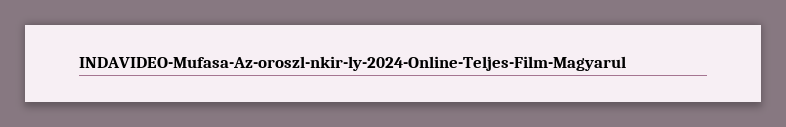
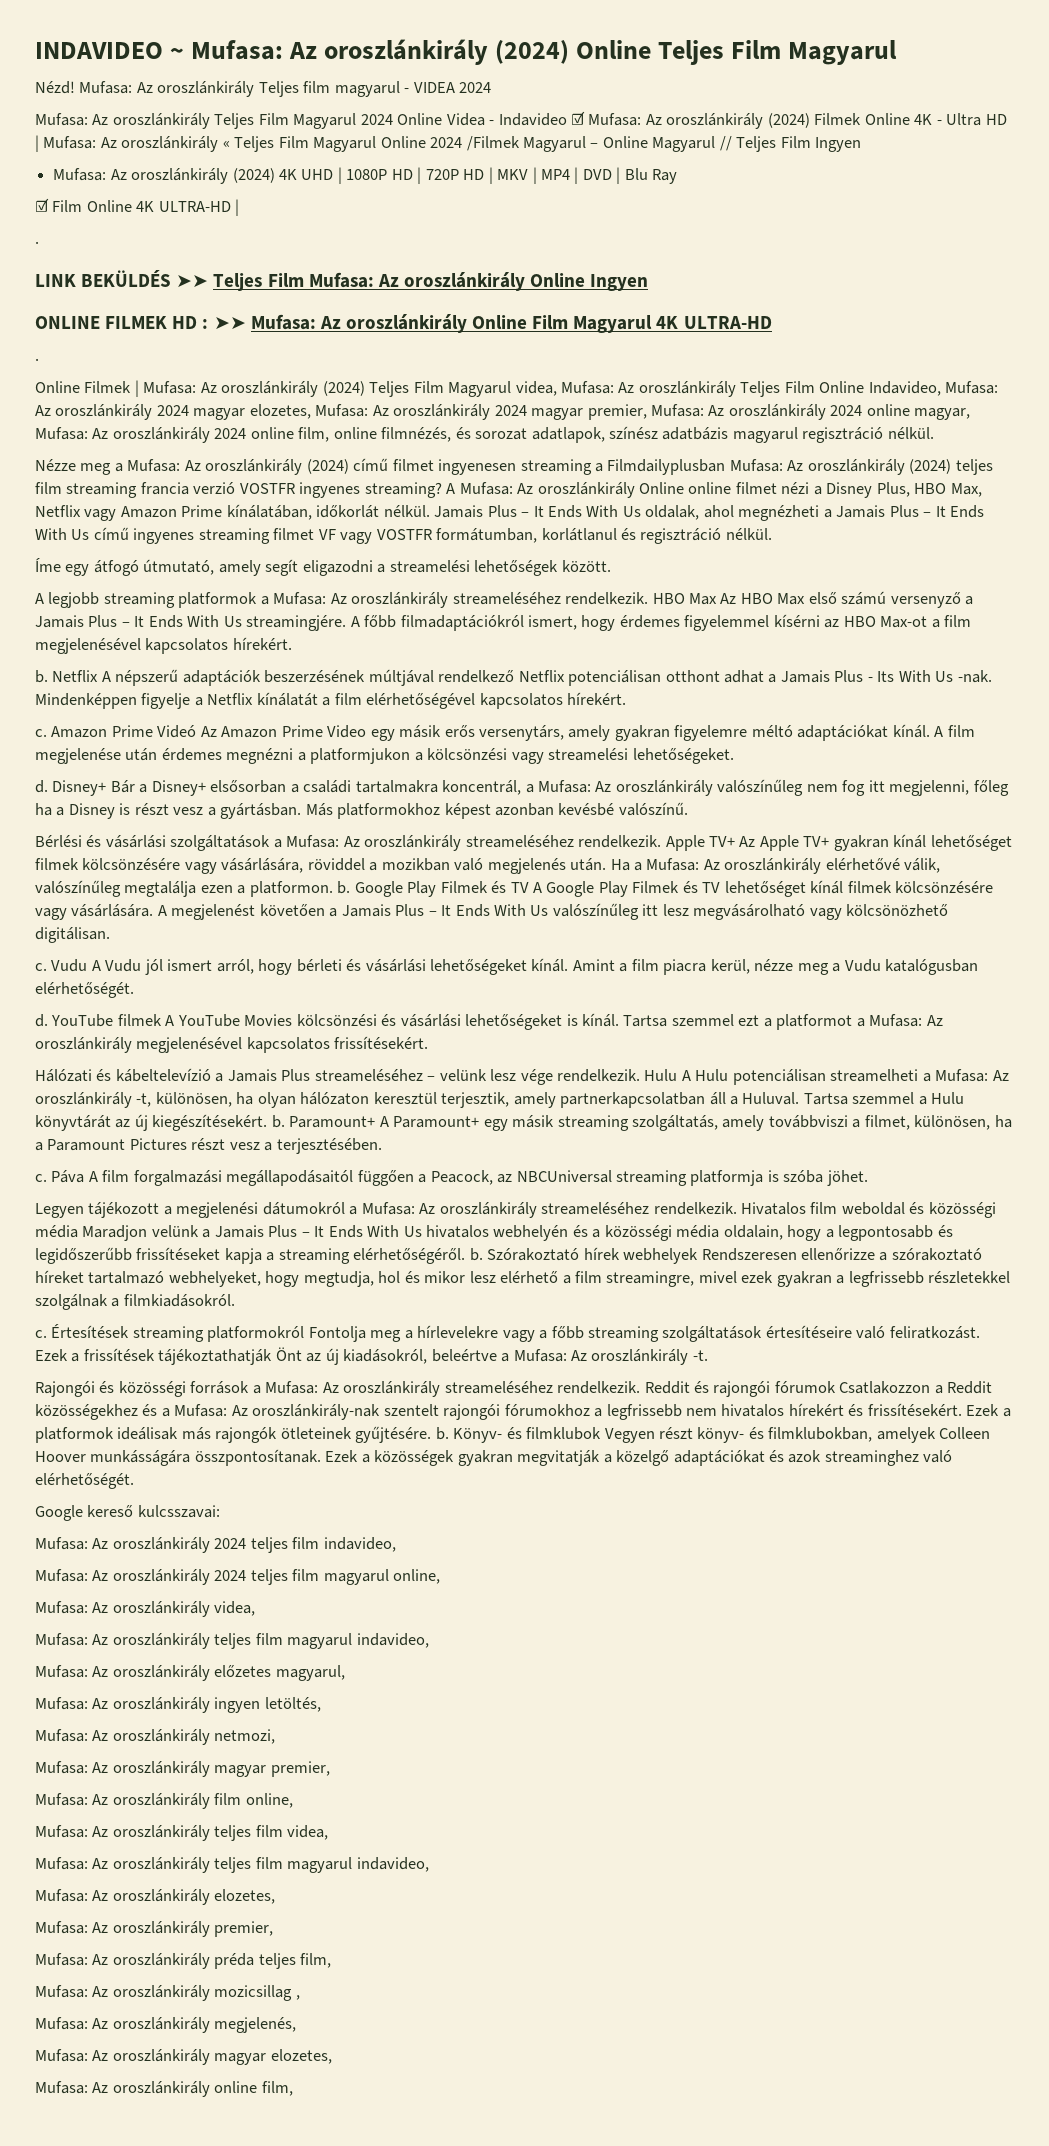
- INDAVIDEO-Mufasa-Az-oroszl-nkir-ly-2024-Online-Teljes-Film-Magyarul
+ INDAVIDEO ~ Mufasa: Az oroszlánkirály (2024) Online Teljes Film Magyarul
+ Nézd! Mufasa: Az oroszlánkirály Teljes film magyarul - VIDEA 2024
+ Mufasa: Az oroszlánkirály Teljes Film Magyarul 2024 Online Videa - Indavideo ☑ Mufasa: Az oroszlánkirály (2024) Filmek Online 4K - Ultra HD | Mufasa: Az oroszlánkirály « Teljes Film Magyarul Online 2024 /Filmek Magyarul – Online Magyarul // Teljes Film Ingyen
+ Mufasa: Az oroszlánkirály (2024) 4K UHD | 1080P HD | 720P HD | MKV | MP4 | DVD | Blu Ray
+ ☑ Film Online 4K ULTRA-HD |
+ .
+ LINK BEKÜLDÉS ➤➤ Teljes Film Mufasa: Az oroszlánkirály Online Ingyen
+ ONLINE FILMEK HD : ➤➤ Mufasa: Az oroszlánkirály Online Film Magyarul 4K ULTRA-HD
+ .
+ Online Filmek | Mufasa: Az oroszlánkirály (2024) Teljes Film Magyarul videa, Mufasa: Az oroszlánkirály Teljes Film Online Indavideo, Mufasa: Az oroszlánkirály 2024 magyar elozetes, Mufasa: Az oroszlánkirály 2024 magyar premier, Mufasa: Az oroszlánkirály 2024 online magyar, Mufasa: Az oroszlánkirály 2024 online film, online filmnézés, és sorozat adatlapok, színész adatbázis magyarul regisztráció nélkül.
+ Nézze meg a Mufasa: Az oroszlánkirály (2024) című filmet ingyenesen streaming a Filmdailyplusban Mufasa: Az oroszlánkirály (2024) teljes film streaming francia verzió VOSTFR ingyenes streaming? A Mufasa: Az oroszlánkirály Online online filmet nézi a Disney Plus, HBO Max, Netflix vagy Amazon Prime kínálatában, időkorlát nélkül. Jamais Plus – It Ends With Us oldalak, ahol megnézheti a Jamais Plus – It Ends With Us című ingyenes streaming filmet VF vagy VOSTFR formátumban, korlátlanul és regisztráció nélkül.
+ Íme egy átfogó útmutató, amely segít eligazodni a streamelési lehetőségek között.
+ A legjobb streaming platformok a Mufasa: Az oroszlánkirály streameléséhez rendelkezik. HBO Max Az HBO Max első számú versenyző a Jamais Plus – It Ends With Us streamingjére. A főbb filmadaptációkról ismert, hogy érdemes figyelemmel kísérni az HBO Max-ot a film megjelenésével kapcsolatos hírekért.
+ b. Netflix A népszerű adaptációk beszerzésének múltjával rendelkező Netflix potenciálisan otthont adhat a Jamais Plus - Its With Us -nak. Mindenképpen figyelje a Netflix kínálatát a film elérhetőségével kapcsolatos hírekért.
+ c. Amazon Prime Videó Az Amazon Prime Video egy másik erős versenytárs, amely gyakran figyelemre méltó adaptációkat kínál. A film megjelenése után érdemes megnézni a platformjukon a kölcsönzési vagy streamelési lehetőségeket.
+ d. Disney+ Bár a Disney+ elsősorban a családi tartalmakra koncentrál, a Mufasa: Az oroszlánkirály valószínűleg nem fog itt megjelenni, főleg ha a Disney is részt vesz a gyártásban. Más platformokhoz képest azonban kevésbé valószínű.
+ Bérlési és vásárlási szolgáltatások a Mufasa: Az oroszlánkirály streameléséhez rendelkezik. Apple TV+ Az Apple TV+ gyakran kínál lehetőséget filmek kölcsönzésére vagy vásárlására, röviddel a mozikban való megjelenés után. Ha a Mufasa: Az oroszlánkirály elérhetővé válik, valószínűleg megtalálja ezen a platformon. b. Google Play Filmek és TV A Google Play Filmek és TV lehetőséget kínál filmek kölcsönzésére vagy vásárlására. A megjelenést követően a Jamais Plus – It Ends With Us valószínűleg itt lesz megvásárolható vagy kölcsönözhető digitálisan.
+ c. Vudu A Vudu jól ismert arról, hogy bérleti és vásárlási lehetőségeket kínál. Amint a film piacra kerül, nézze meg a Vudu katalógusban elérhetőségét.
+ d. YouTube filmek A YouTube Movies kölcsönzési és vásárlási lehetőségeket is kínál. Tartsa szemmel ezt a platformot a Mufasa: Az oroszlánkirály megjelenésével kapcsolatos frissítésekért.
+ Hálózati és kábeltelevízió a Jamais Plus streameléséhez – velünk lesz vége rendelkezik. Hulu A Hulu potenciálisan streamelheti a Mufasa: Az oroszlánkirály -t, különösen, ha olyan hálózaton keresztül terjesztik, amely partnerkapcsolatban áll a Huluval. Tartsa szemmel a Hulu könyvtárát az új kiegészítésekért. b. Paramount+ A Paramount+ egy másik streaming szolgáltatás, amely továbbviszi a filmet, különösen, ha a Paramount Pictures részt vesz a terjesztésében.
+ c. Páva A film forgalmazási megállapodásaitól függően a Peacock, az NBCUniversal streaming platformja is szóba jöhet.
+ Legyen tájékozott a megjelenési dátumokról a Mufasa: Az oroszlánkirály streameléséhez rendelkezik. Hivatalos film weboldal és közösségi média Maradjon velünk a Jamais Plus – It Ends With Us hivatalos webhelyén és a közösségi média oldalain, hogy a legpontosabb és legidőszerűbb frissítéseket kapja a streaming elérhetőségéről. b. Szórakoztató hírek webhelyek Rendszeresen ellenőrizze a szórakoztató híreket tartalmazó webhelyeket, hogy megtudja, hol és mikor lesz elérhető a film streamingre, mivel ezek gyakran a legfrissebb részletekkel szolgálnak a filmkiadásokról.
+ c. Értesítések streaming platformokról Fontolja meg a hírlevelekre vagy a főbb streaming szolgáltatások értesítéseire való feliratkozást. Ezek a frissítések tájékoztathatják Önt az új kiadásokról, beleértve a Mufasa: Az oroszlánkirály -t.
+ Rajongói és közösségi források a Mufasa: Az oroszlánkirály streameléséhez rendelkezik. Reddit és rajongói fórumok Csatlakozzon a Reddit közösségekhez és a Mufasa: Az oroszlánkirály-nak szentelt rajongói fórumokhoz a legfrissebb nem hivatalos hírekért és frissítésekért. Ezek a platformok ideálisak más rajongók ötleteinek gyűjtésére. b. Könyv- és filmklubok Vegyen részt könyv- és filmklubokban, amelyek Colleen Hoover munkásságára összpontosítanak. Ezek a közösségek gyakran megvitatják a közelgő adaptációkat és azok streaminghez való elérhetőségét.
+ Google kereső kulcsszavai:
+ Mufasa: Az oroszlánkirály 2024 teljes film indavideo,
+ Mufasa: Az oroszlánkirály 2024 teljes film magyarul online,
+ Mufasa: Az oroszlánkirály videa,
+ Mufasa: Az oroszlánkirály teljes film magyarul indavideo,
+ Mufasa: Az oroszlánkirály előzetes magyarul,
+ Mufasa: Az oroszlánkirály ingyen letöltés,
+ Mufasa: Az oroszlánkirály netmozi,
+ Mufasa: Az oroszlánkirály magyar premier,
+ Mufasa: Az oroszlánkirály film online,
+ Mufasa: Az oroszlánkirály teljes film videa,
+ Mufasa: Az oroszlánkirály teljes film magyarul indavideo,
+ Mufasa: Az oroszlánkirály elozetes,
+ Mufasa: Az oroszlánkirály premier,
+ Mufasa: Az oroszlánkirály préda teljes film,
+ Mufasa: Az oroszlánkirály mozicsillag ,
+ Mufasa: Az oroszlánkirály megjelenés,
+ Mufasa: Az oroszlánkirály magyar elozetes,
+ Mufasa: Az oroszlánkirály online film,

